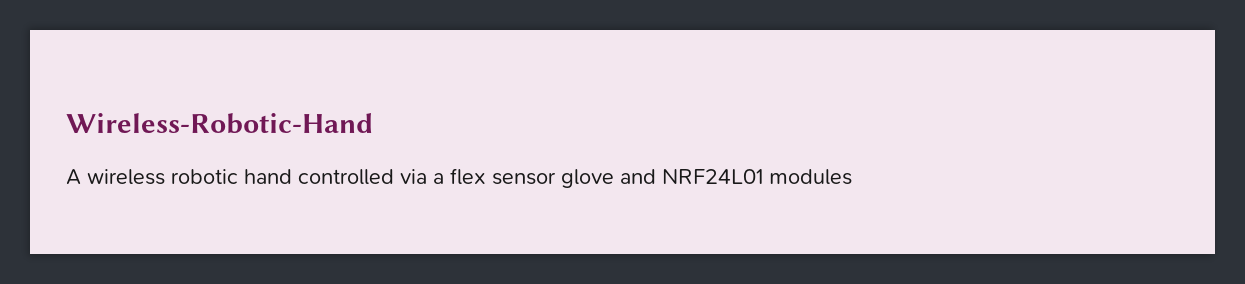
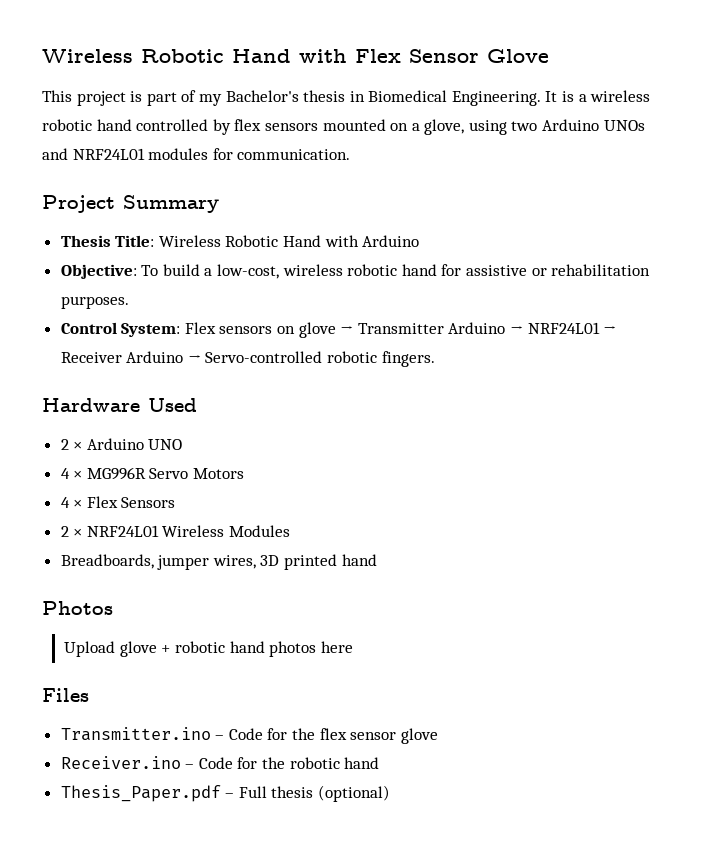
- Wireless-Robotic-Hand
- A wireless robotic hand controlled via a flex sensor glove and NRF24L01 modules
+ Wireless Robotic Hand with Flex Sensor Glove
+ This project is part of my Bachelor's thesis in Biomedical Engineering. It is a wireless robotic hand controlled by flex sensors mounted on a glove, using two Arduino UNOs and NRF24L01 modules for communication.
+ Project Summary
+ Thesis Title: Wireless Robotic Hand with Arduino
+ Objective: To build a low-cost, wireless robotic hand for assistive or rehabilitation purposes.
+ Control System: Flex sensors on glove → Transmitter Arduino → NRF24L01 → Receiver Arduino → Servo-controlled robotic fingers.
+ Hardware Used
+ 2 × Arduino UNO
+ 4 × MG996R Servo Motors
+ 4 × Flex Sensors
+ 2 × NRF24L01 Wireless Modules
+ Breadboards, jumper wires, 3D printed hand
+ Photos
+ Upload glove + robotic hand photos here
+ Files
+ Transmitter.ino – Code for the flex sensor glove
+ Receiver.ino – Code for the robotic hand
+ Thesis_Paper.pdf – Full thesis (optional)

